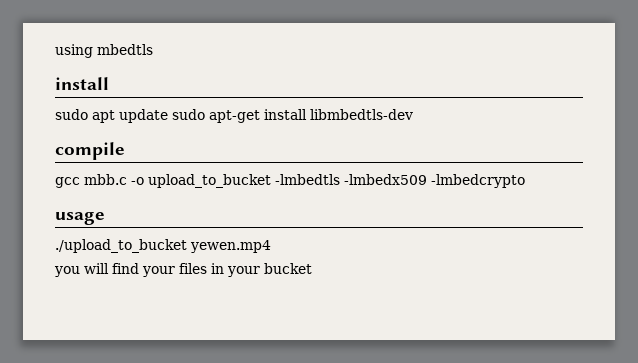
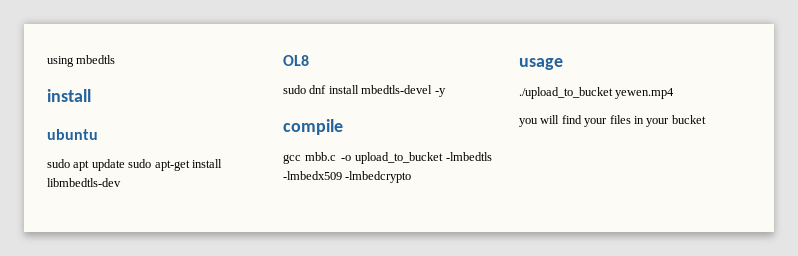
+ ubuntu
+ OL8
+ sudo dnf install mbedtls-devel -y

